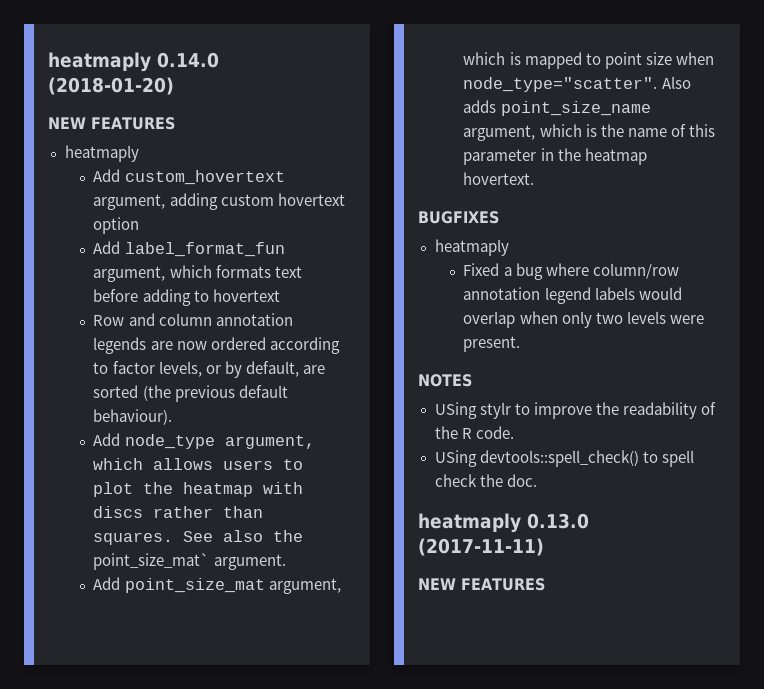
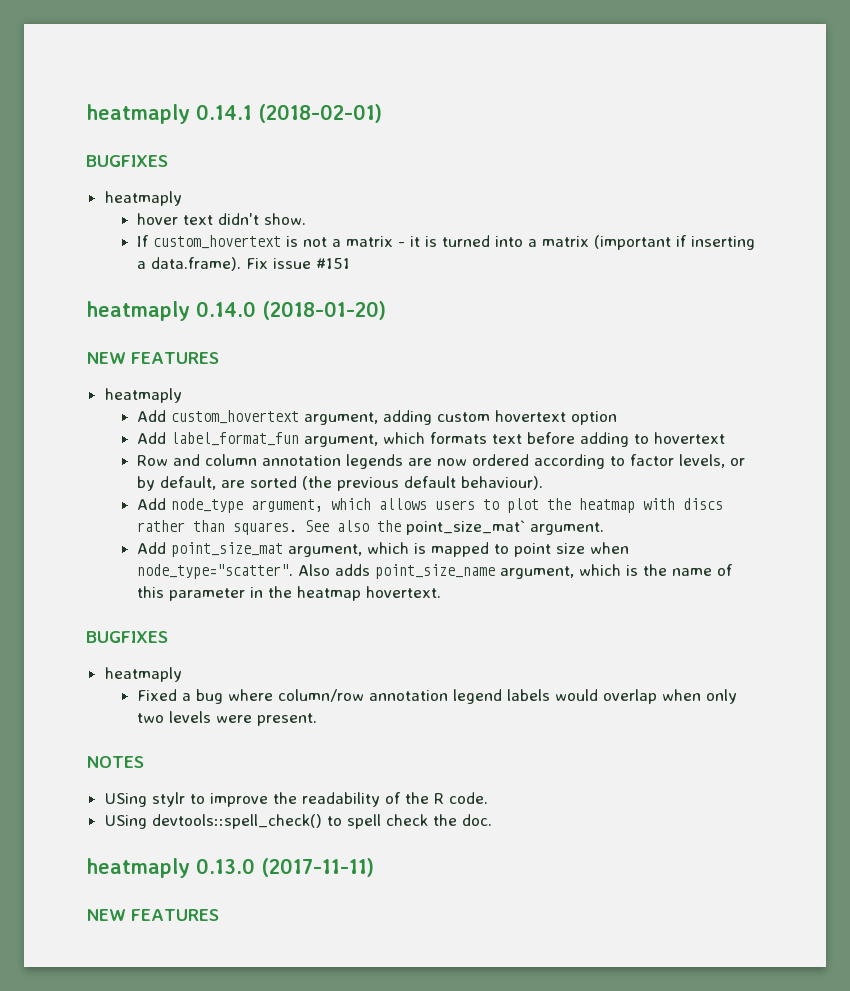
+ heatmaply 0.14.1 (2018-02-01)
+ BUGFIXES
+ heatmaply
+ hover text didn't show.
+ If custom_hovertext is not a matrix - it is turned into a matrix (important if inserting a data.frame). Fix issue #151

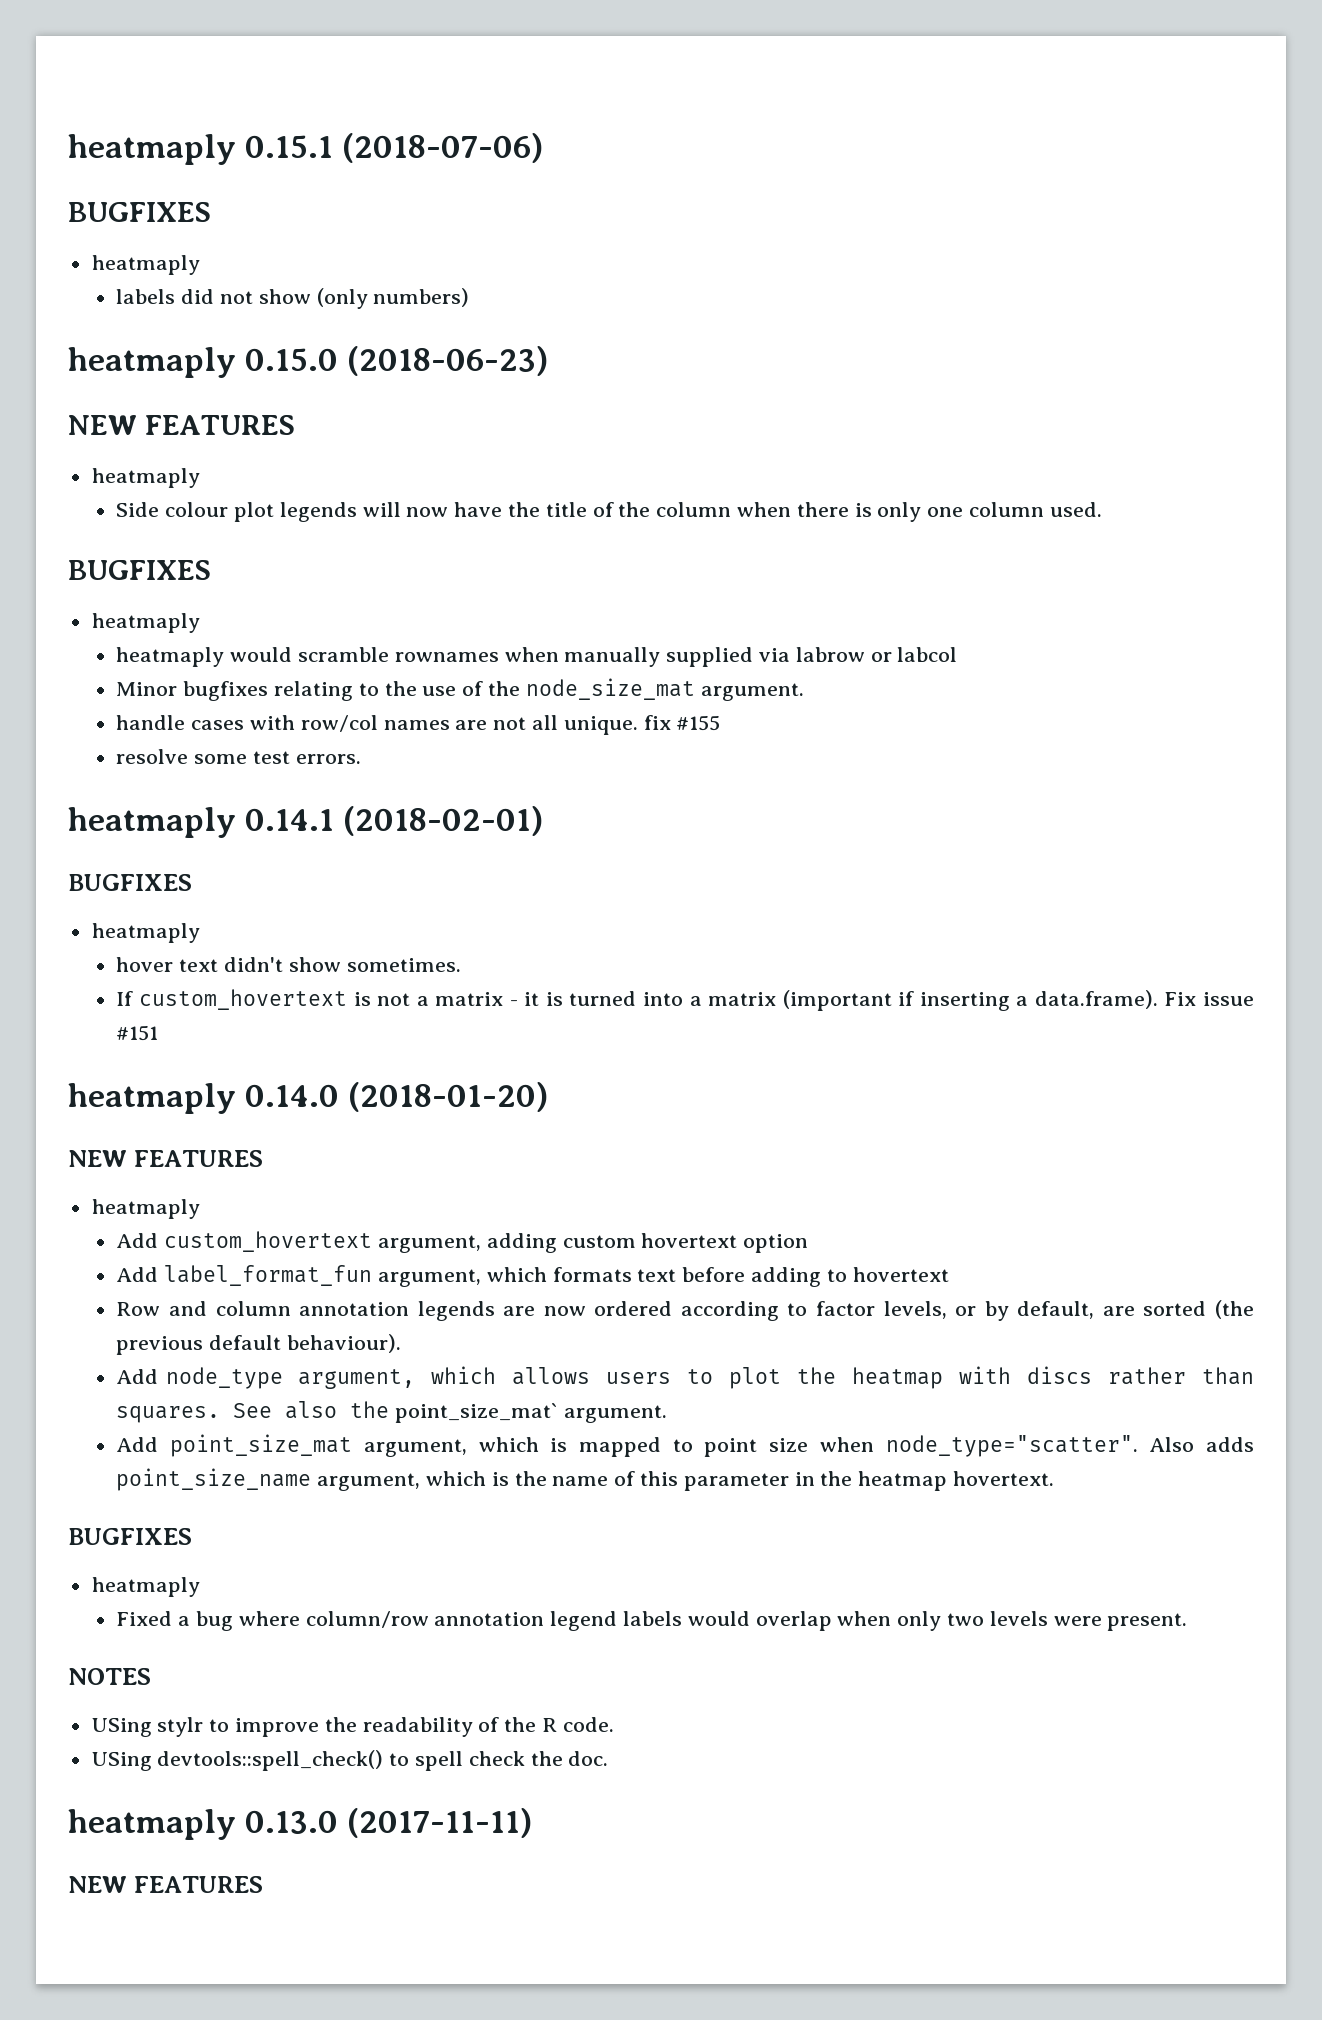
+ heatmaply 0.15.1 (2018-07-06)
+ BUGFIXES
+ heatmaply
+ labels did not show (only numbers)
+ heatmaply 0.15.0 (2018-06-23)
+ NEW FEATURES
+ heatmaply
+ Side colour plot legends will now have the title of the column when there is only one column used.
+ BUGFIXES
+ heatmaply
+ heatmaply would scramble rownames when manually supplied via labrow or labcol
+ Minor bugfixes relating to the use of the node_size_mat argument.
+ handle cases with row/col names are not all unique. fix #155
+ resolve some test errors.
- hover text didn't show.
+ hover text didn't show sometimes.

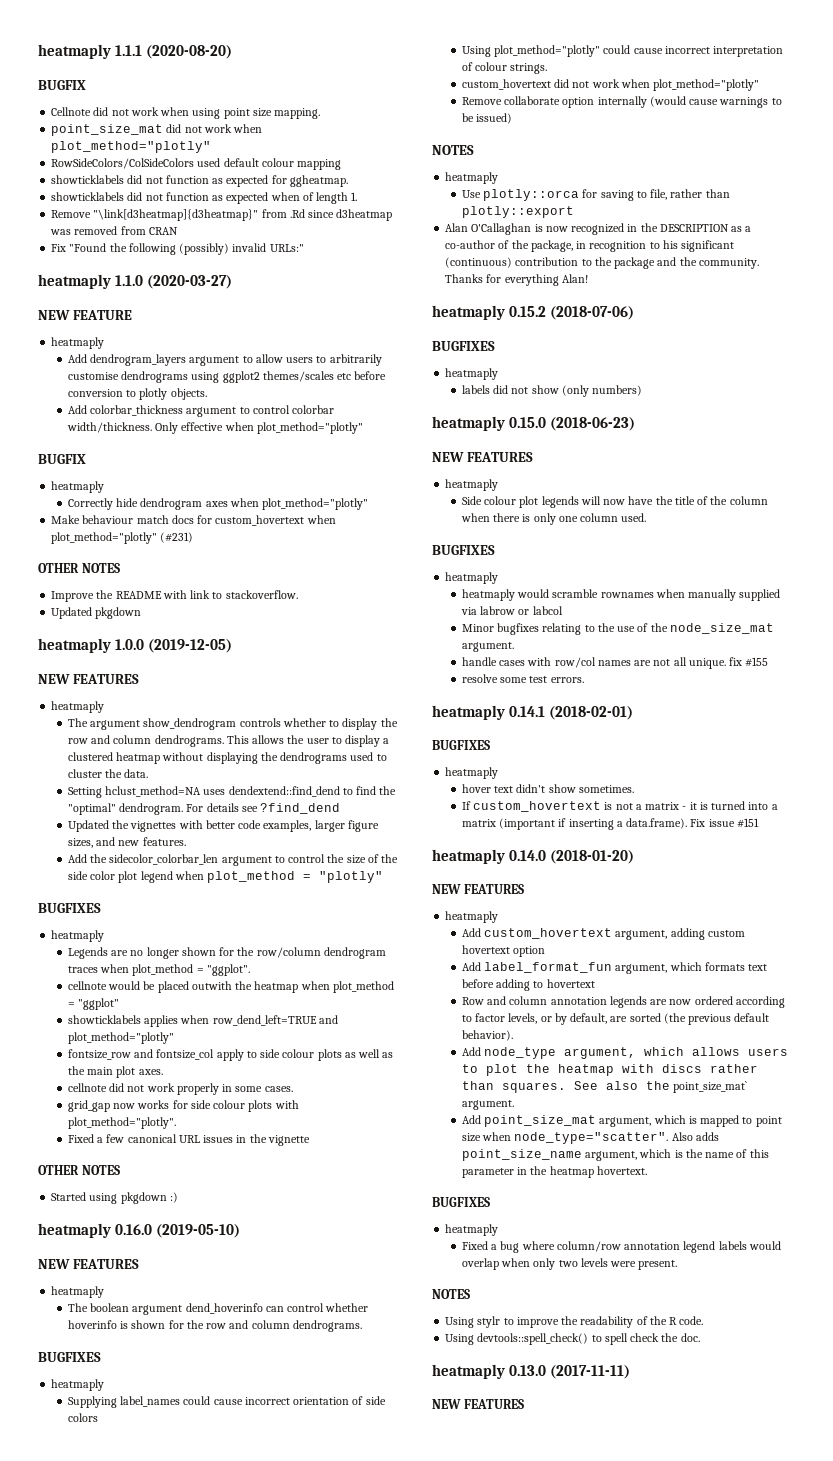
- heatmaply 0.15.1 (2018-07-06)
+ heatmaply 1.1.1 (2020-08-20)
+ BUGFIX
+ Cellnote did not work when using point size mapping.
+ point_size_mat did not work when plot_method="plotly"
+ RowSideColors/ColSideColors used default colour mapping
+ showticklabels did not function as expected for ggheatmap.
+ showticklabels did not function as expected when of length 1.
+ Remove "\link[d3heatmap]{d3heatmap}" from .Rd since d3heatmap was removed from CRAN
+ Fix "Found the following (possibly) invalid URLs:"
+ heatmaply 1.1.0 (2020-03-27)
+ NEW FEATURE
+ heatmaply
+ Add dendrogram_layers argument to allow users to arbitrarily customise dendrograms using ggplot2 themes/scales etc before conversion to plotly objects.
+ Add colorbar_thickness argument to control colorbar width/thickness. Only effective when plot_method="plotly"
+ BUGFIX
+ heatmaply
+ Correctly hide dendrogram axes when plot_method="plotly"
+ Make behaviour match docs for custom_hovertext when plot_method="plotly" (#231)
+ OTHER NOTES
+ Improve the README with link to stackoverflow.
+ Updated pkgdown
+ heatmaply 1.0.0 (2019-12-05)
+ NEW FEATURES
+ heatmaply
+ The argument show_dendrogram controls whether to display the row and column dendrograms. This allows the user to display a clustered heatmap without displaying the dendrograms used to cluster the data.
+ Setting hclust_method=NA uses dendextend::find_dend to find the "optimal" dendrogram. For details see ?find_dend
+ Updated the vignettes with better code examples, larger figure sizes, and new features.
+ Add the sidecolor_colorbar_len argument to control the size of the side color plot legend when plot_method = "plotly"
+ BUGFIXES
+ heatmaply
+ Legends are no longer shown for the row/column dendrogram traces when plot_method = "ggplot".
+ cellnote would be placed outwith the heatmap when plot_method = "ggplot"
+ showticklabels applies when row_dend_left=TRUE and plot_method="plotly"
+ fontsize_row and fontsize_col apply to side colour plots as well as the main plot axes.
+ cellnote did not work properly in some cases.
+ grid_gap now works for side colour plots with plot_method="plotly".
+ Fixed a few canonical URL issues in the vignette
+ OTHER NOTES
+ Started using pkgdown :)
+ heatmaply 0.16.0 (2019-05-10)
+ NEW FEATURES
+ heatmaply
+ The boolean argument dend_hoverinfo can control whether hoverinfo is shown for the row and column dendrograms.
+ BUGFIXES
+ heatmaply
+ Supplying label_names could cause incorrect orientation of side colors
+ Using plot_method="plotly" could cause incorrect interpretation of colour strings.
+ custom_hovertext did not work when plot_method="plotly"
+ Remove collaborate option internally (would cause warnings to be issued)
+ NOTES
+ heatmaply
+ Use plotly::orca for saving to file, rather than plotly::export
+ Alan O'Callaghan is now recognized in the DESCRIPTION as a co-author of the package, in recognition to his significant (continuous) contribution to the package and the community. Thanks for everything Alan!
+ heatmaply 0.15.2 (2018-07-06)
- Row and column annotation legends are now ordered according to factor levels, or by default, are sorted (the previous default behaviour).
+ Row and column annotation legends are now ordered according to factor levels, or by default, are sorted (the previous default behavior).
- USing stylr to improve the readability of the R code.
+ Using stylr to improve the readability of the R code.
- USing devtools::spell_check() to spell check the doc.
+ Using devtools::spell_check() to spell check the doc.

